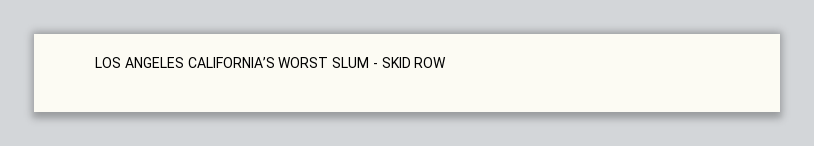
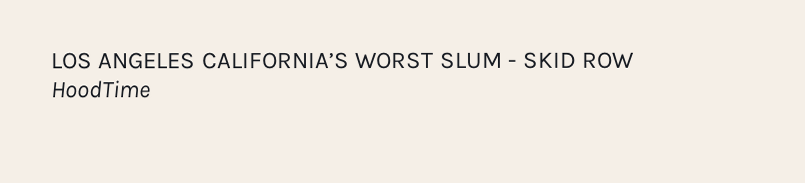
+ HoodTime

